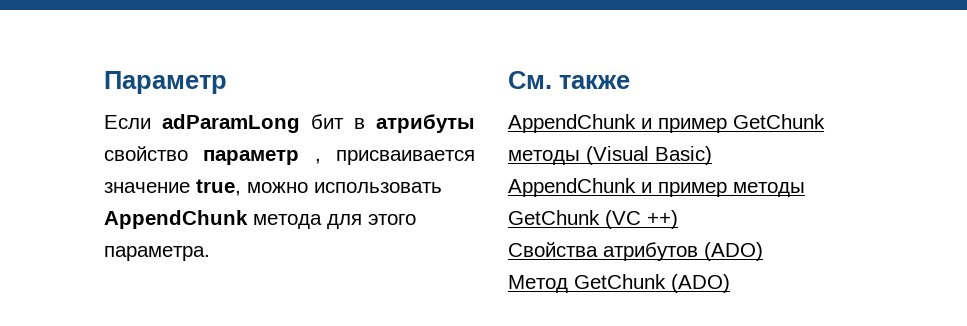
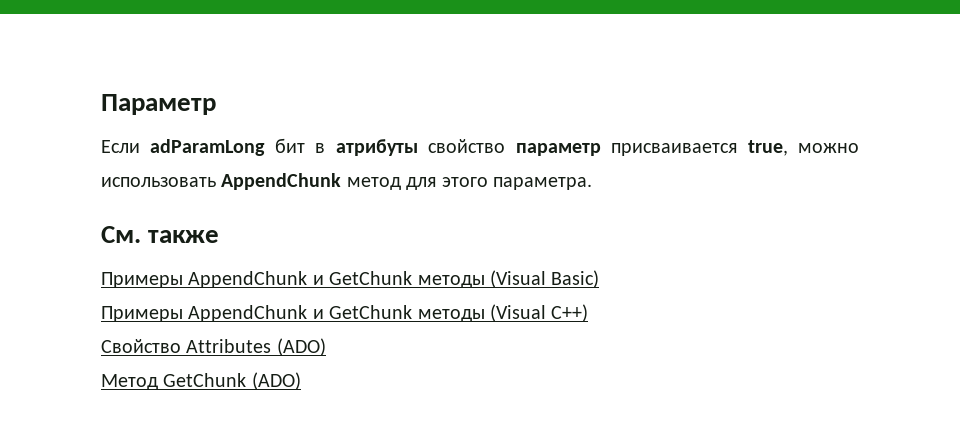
- Если adParamLong бит в атрибуты свойство параметр , присваивается значение true, можно использовать AppendChunk метода для этого параметра.
+ Если adParamLong бит в атрибуты свойство параметр присваивается true, можно использовать AppendChunk метод для этого параметра.
- AppendChunk и пример GetChunk методы (Visual Basic)
+ Примеры AppendChunk и GetChunk методы (Visual Basic)
- AppendChunk и пример методы GetChunk (VC ++)
- Свойства атрибутов (ADO)
+ Примеры AppendChunk и GetChunk методы (Visual C++)
+ Свойство Attributes (ADO)

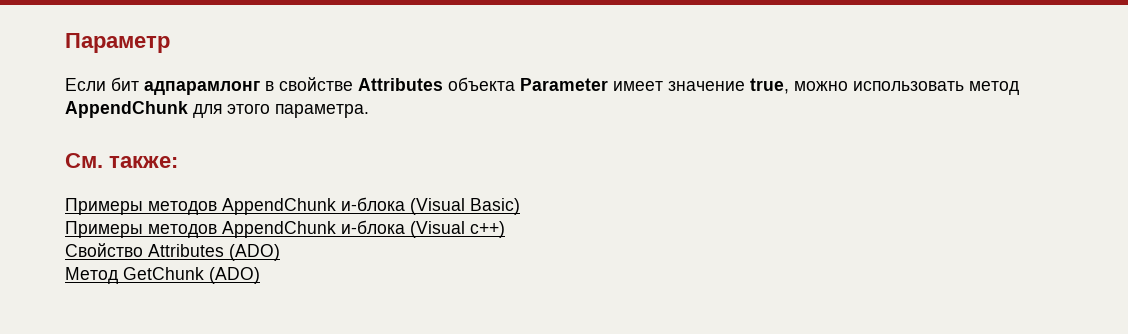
- Если adParamLong бит в атрибуты свойство параметр присваивается true, можно использовать AppendChunk метод для этого параметра.
+ Если бит адпарамлонг в свойстве Attributes объекта Parameter имеет значение true, можно использовать метод AppendChunk для этого параметра.
- См. также
- Примеры AppendChunk и GetChunk методы (Visual Basic)
+ См. также:
+ Примеры методов AppendChunk и-блока (Visual Basic)
- Примеры AppendChunk и GetChunk методы (Visual C++)
+ Примеры методов AppendChunk и-блока (Visual c++)

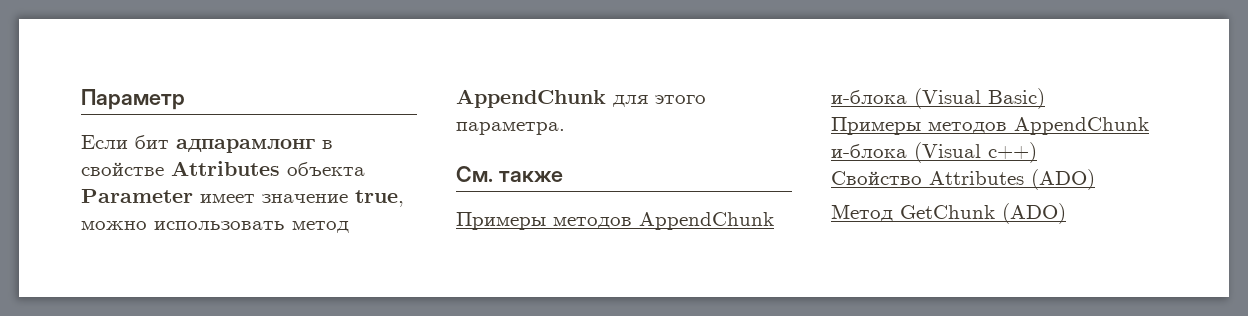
- См. также:
+ См. также

